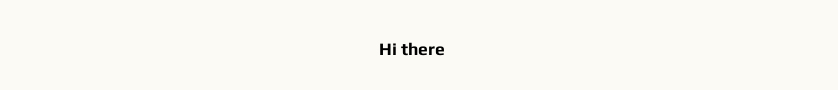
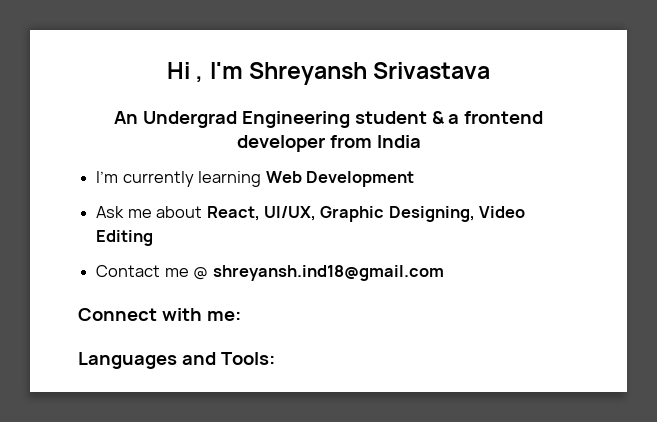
- Hi there
+ Hi , I'm Shreyansh Srivastava
+ An Undergrad Engineering student & a frontend developer from India
+ I’m currently learning Web Development
+ Ask me about React, UI/UX, Graphic Designing, Video Editing
+ Contact me @ shreyansh.ind18@gmail.com
+ Connect with me:
+ Languages and Tools:

